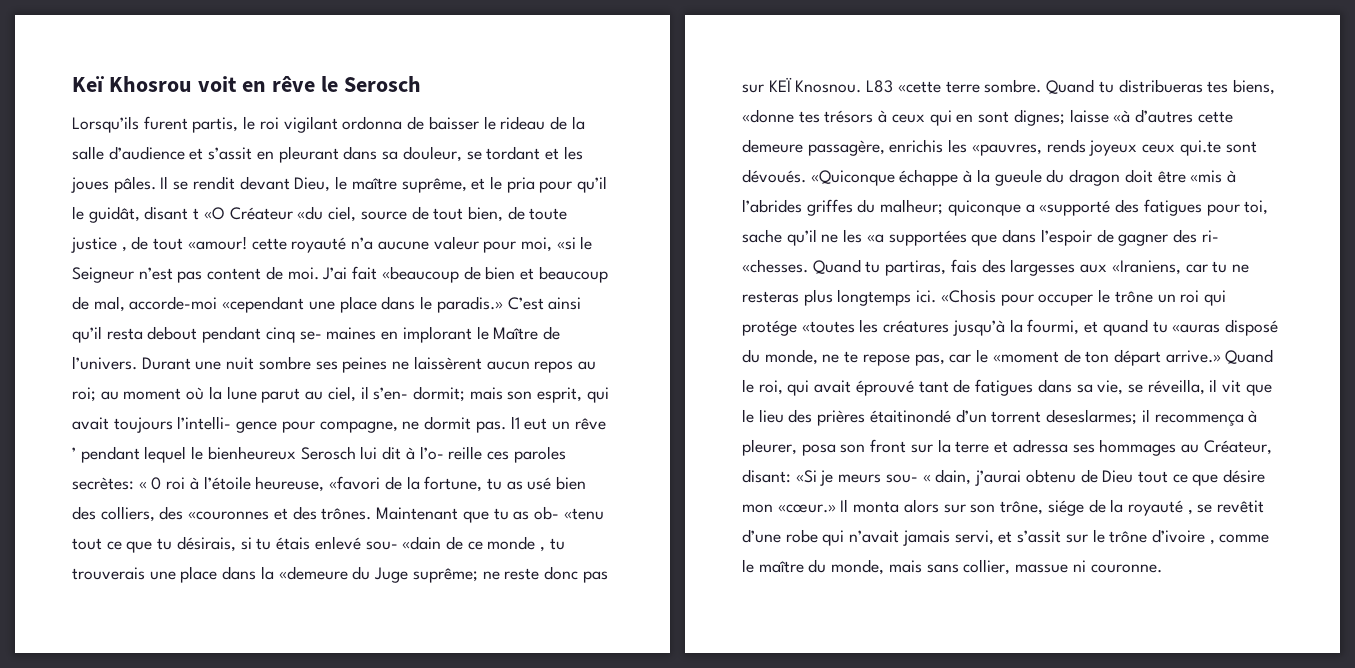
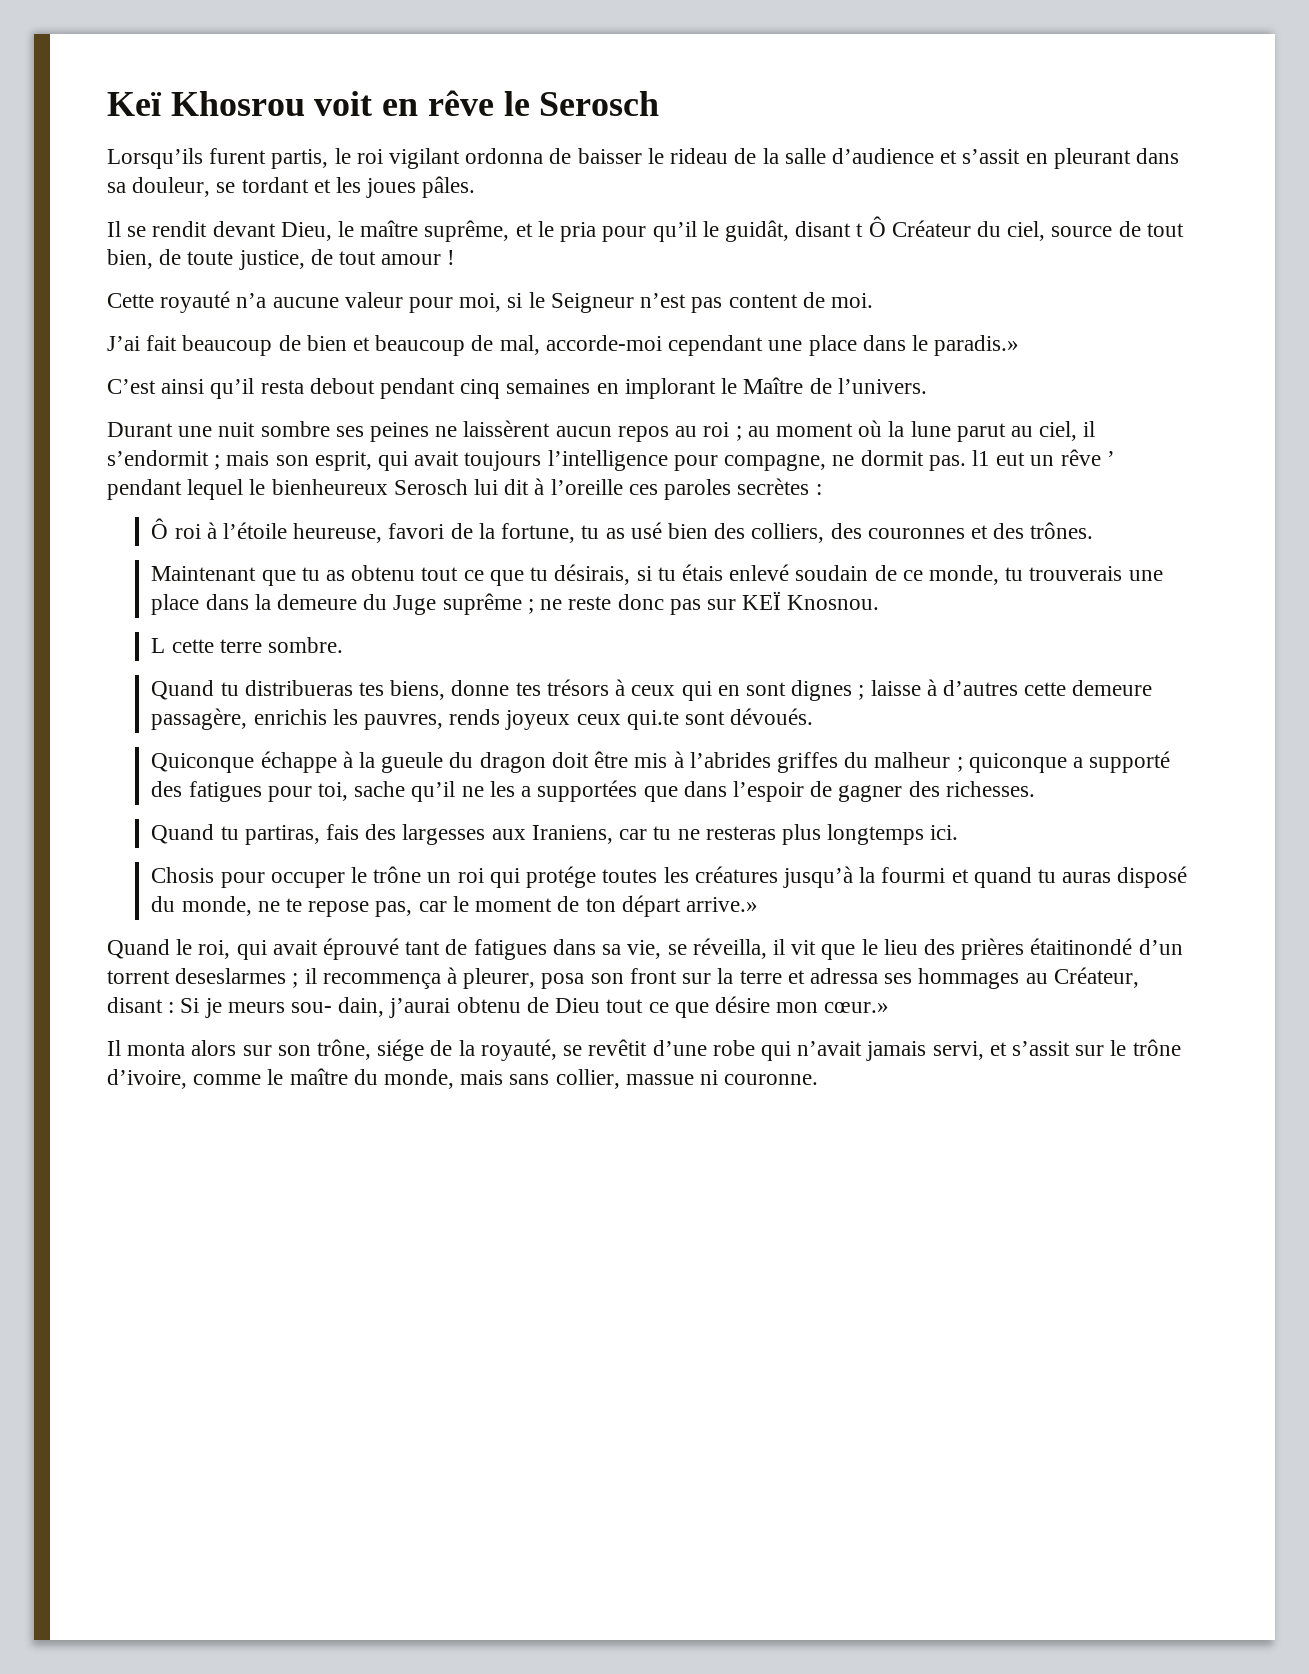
- Lorsqu’ils furent partis, le roi vigilant ordonna de baisser le rideau de la salle d’audience et s’assit en pleurant dans sa douleur, se tordant et les joues pâles. Il se rendit devant Dieu, le maître suprême, et le pria pour qu’il le guidât, disant t «O Créateur «du ciel, source de tout bien, de toute justice , de tout «amour! cette royauté n’a aucune valeur pour moi, «si le Seigneur n’est pas content de moi. J’ai fait «beaucoup de bien et beaucoup de mal, accorde-moi «cependant une place dans le paradis.» C’est ainsi qu’il resta debout pendant cinq se- maines en implorant le Maître de l’univers. Durant une nuit sombre ses peines ne laissèrent aucun repos au roi;
+ Lorsqu’ils furent partis, le roi vigilant ordonna de baisser le rideau de la salle d’audience et s’assit en pleurant dans sa douleur, se tordant et les joues pâles.
+ Il se rendit devant Dieu, le maître suprême, et le pria pour qu’il le guidât, disant t Ô Créateur du ciel, source de tout bien, de toute justice, de tout amour !
+ Cette royauté n’a aucune valeur pour moi, si le Seigneur n’est pas content de moi.
+ J’ai fait beaucoup de bien et beaucoup de mal, accorde-moi cependant une place dans le paradis.»
+ C’est ainsi qu’il resta debout pendant cinq semaines en implorant le Maître de l’univers.
+ Durant une nuit sombre ses peines ne laissèrent aucun repos au roi ;
- au moment où la lune parut au ciel, il s’en- dormit;
+ au moment où la lune parut au ciel, il s’endormit ;
- mais son esprit, qui avait toujours l’intelli- gence pour compagne, ne dormit pas. l1 eut un rêve ’ pendant lequel le bienheureux Serosch lui dit à l’o- reille ces paroles secrètes: « 0 roi à l’étoile heureuse, «favori de la fortune, tu as usé bien des colliers, des «couronnes et des trônes. Maintenant que tu as ob- «tenu tout ce que tu désirais, si tu étais enlevé sou- «dain de ce monde , tu trouverais une place dans la «demeure du Juge suprême;
+ mais son esprit, qui avait toujours l’intelligence pour compagne, ne dormit pas. l1 eut un rêve ’ pendant lequel le bienheureux Serosch lui dit à l’oreille ces paroles secrètes :
+ Ô roi à l’étoile heureuse, favori de la fortune, tu as usé bien des colliers, des couronnes et des trônes.
+ Maintenant que tu as obtenu tout ce que tu désirais, si tu étais enlevé soudain de ce monde, tu trouverais une place dans la demeure du Juge suprême ;
- ne reste donc pas sur KEÏ Knosnou. L83 «cette terre sombre. Quand tu distribueras tes biens, «donne tes trésors à ceux qui en sont dignes; laisse «à d’autres cette demeure passagère, enrichis les «pauvres, rends joyeux ceux qui.te sont dévoués. «Quiconque échappe à la gueule du dragon doit être «mis à l’abrides griffes du malheur;
+ ne reste donc pas sur KEÏ Knosnou.
+ L cette terre sombre.
+ Quand tu distribueras tes biens, donne tes trésors à ceux qui en sont dignes ; laisse à d’autres cette demeure passagère, enrichis les pauvres, rends joyeux ceux qui.te sont dévoués.
+ Quiconque échappe à la gueule du dragon doit être mis à l’abrides griffes du malheur ;
- quiconque a «supporté des fatigues pour toi, sache qu’il ne les «a supportées que dans l’espoir de gagner des ri- «chesses. Quand tu partiras, fais des largesses aux «Iraniens, car tu ne resteras plus longtemps ici. «Chosis pour occuper le trône un roi qui protége «toutes les créatures jusqu’à la fourmi, et quand tu «auras disposé du monde, ne te repose pas, car le «moment de ton départ arrive.» Quand le roi, qui avait éprouvé tant de fatigues dans sa vie, se réveilla, il vit que le lieu des prières étaitinondé d’un torrent deseslarmes;
+ quiconque a supporté des fatigues pour toi, sache qu’il ne les a supportées que dans l’espoir de gagner des richesses.
+ Quand tu partiras, fais des largesses aux Iraniens, car tu ne resteras plus longtemps ici.
+ Chosis pour occuper le trône un roi qui protége toutes les créatures jusqu’à la fourmi et quand tu auras disposé du monde, ne te repose pas, car le moment de ton départ arrive.»
+ Quand le roi, qui avait éprouvé tant de fatigues dans sa vie, se réveilla, il vit que le lieu des prières étaitinondé d’un torrent deseslarmes ;
- il recommença à pleurer, posa son front sur la terre et adressa ses hommages au Créateur, disant: «Si je meurs sou- « dain, j’aurai obtenu de Dieu tout ce que désire mon «cœur.» Il monta alors sur son trône, siége de la royauté , se revêtit d’une robe qui n’avait jamais servi, et s’assit sur le trône d’ivoire , comme le maître du monde, mais sans collier, massue ni couronne.
+ il recommença à pleurer, posa son front sur la terre et adressa ses hommages au Créateur, disant : Si je meurs sou- dain, j’aurai obtenu de Dieu tout ce que désire mon cœur.»
+ Il monta alors sur son trône, siége de la royauté, se revêtit d’une robe qui n’avait jamais servi, et s’assit sur le trône d’ivoire, comme le maître du monde, mais sans collier, massue ni couronne.

